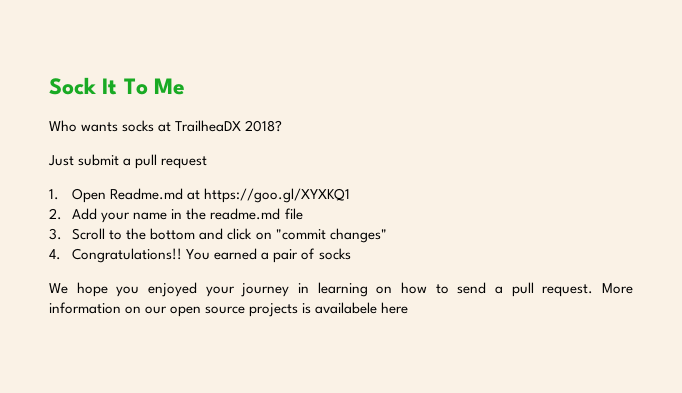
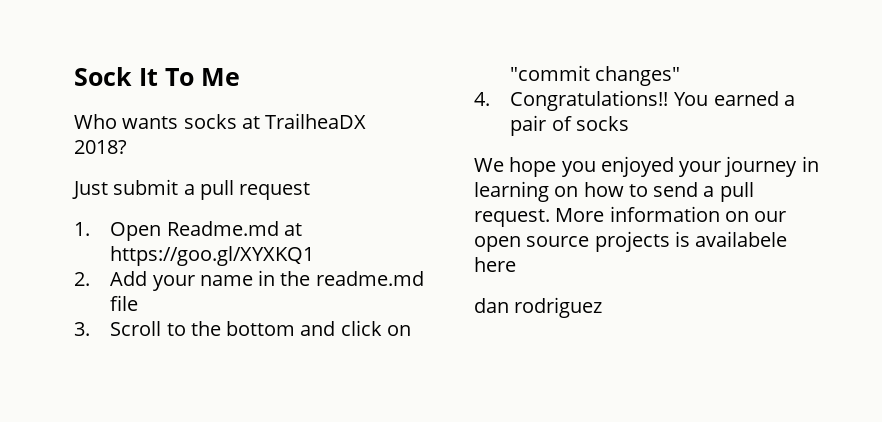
+ dan rodriguez

